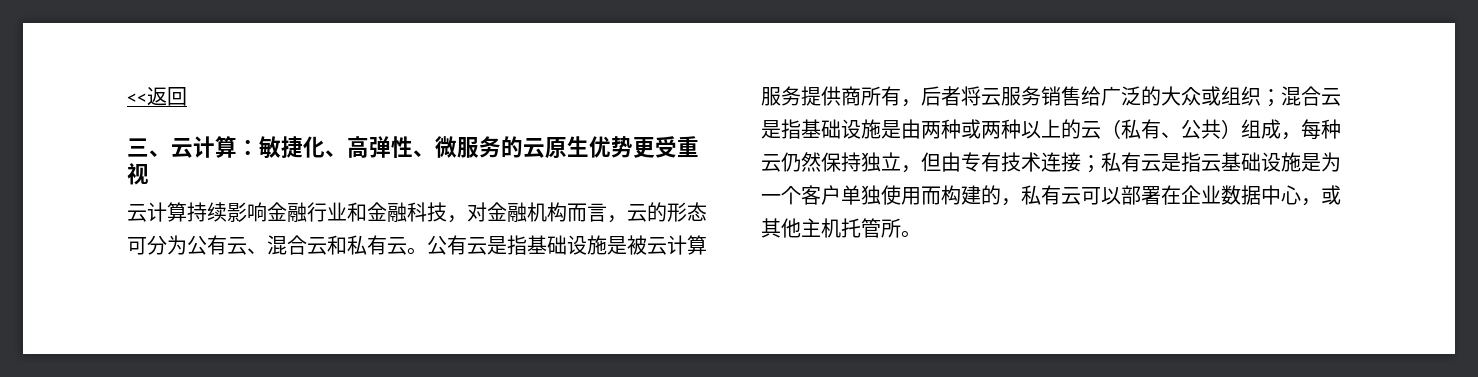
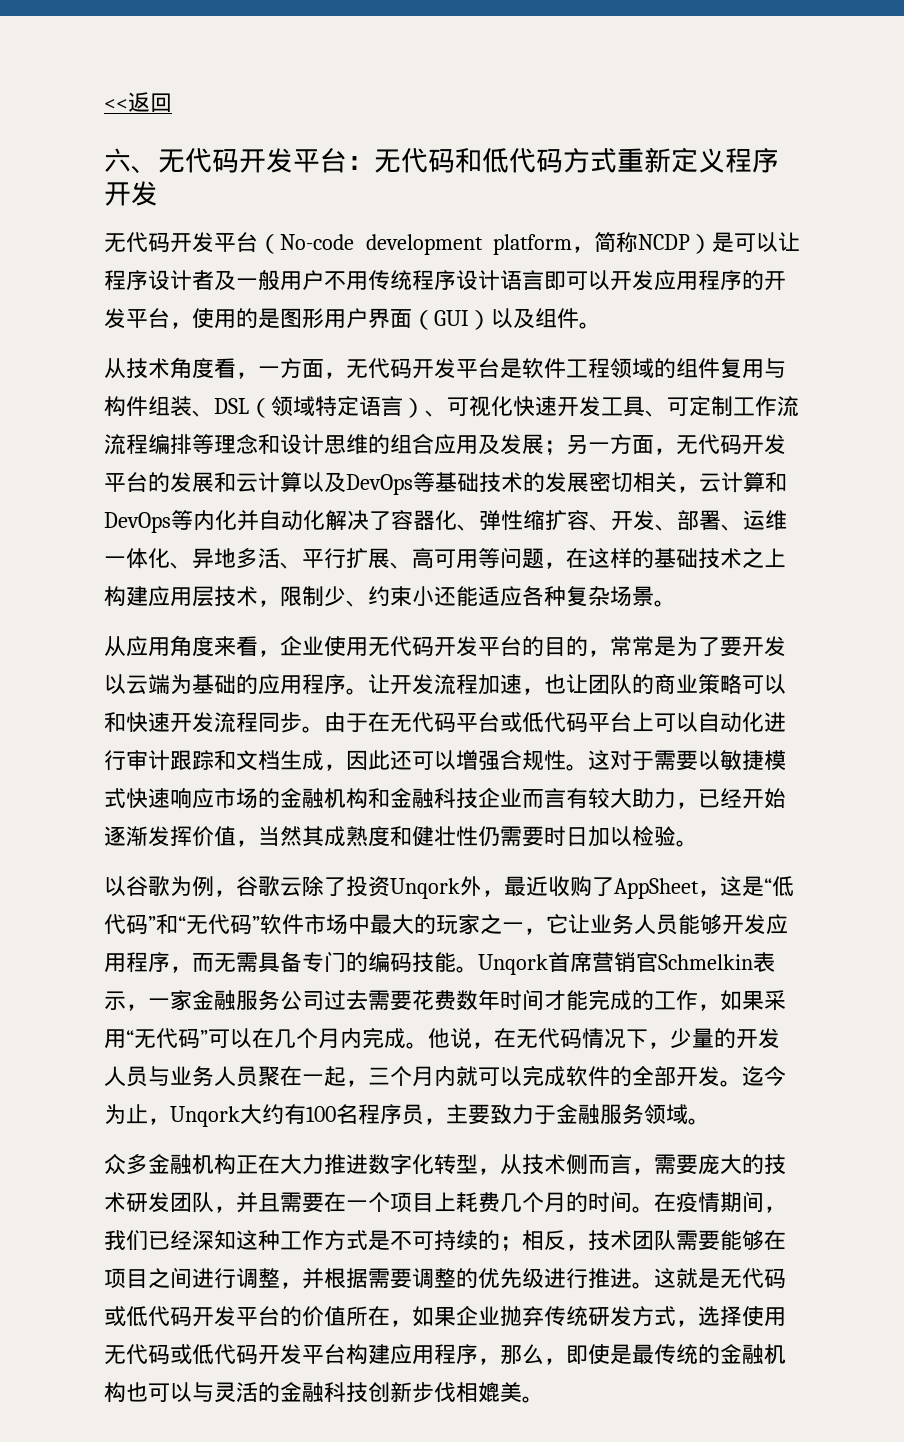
- 三、云计算：敏捷化、高弹性、微服务的云原生优势更受重视
- 云计算持续影响金融行业和金融科技，对金融机构而言，云的形态可分为公有云、混合云和私有云。公有云是指基础设施是被云计算服务提供商所有，后者将云服务销售给广泛的大众或组织；混合云是指基础设施是由两种或两种以上的云（私有、公共）组成，每种云仍然保持独立，但由专有技术连接；私有云是指云基础设施是为一个客户单独使用而构建的，私有云可以部署在企业数据中心，或其他主机托管所。
+ 六、无代码开发平台：无代码和低代码方式重新定义程序开发
+ 无代码开发平台（No-code development platform，简称NCDP）是可以让程序设计者及一般用户不用传统程序设计语言即可以开发应用程序的开发平台，使用的是图形用户界面（GUI）以及组件。
+ 从技术角度看，一方面，无代码开发平台是软件工程领域的组件复用与构件组装、DSL（领域特定语言）、可视化快速开发工具、可定制工作流流程编排等理念和设计思维的组合应用及发展；另一方面，无代码开发平台的发展和云计算以及DevOps等基础技术的发展密切相关，云计算和DevOps等内化并自动化解决了容器化、弹性缩扩容、开发、部署、运维一体化、异地多活、平行扩展、高可用等问题，在这样的基础技术之上构建应用层技术，限制少、约束小还能适应各种复杂场景。
+ 从应用角度来看，企业使用无代码开发平台的目的，常常是为了要开发以云端为基础的应用程序。让开发流程加速，也让团队的商业策略可以和快速开发流程同步。由于在无代码平台或低代码平台上可以自动化进行审计跟踪和文档生成，因此还可以增强合规性。这对于需要以敏捷模式快速响应市场的金融机构和金融科技企业而言有较大助力，已经开始逐渐发挥价值，当然其成熟度和健壮性仍需要时日加以检验。
+ 以谷歌为例，谷歌云除了投资Unqork外，最近收购了AppSheet，这是“低代码”和“无代码”软件市场中最大的玩家之一，它让业务人员能够开发应用程序，而无需具备专门的编码技能。Unqork首席营销官Schmelkin表示，一家金融服务公司过去需要花费数年时间才能完成的工作，如果采用“无代码”可以在几个月内完成。他说，在无代码情况下，少量的开发人员与业务人员聚在一起，三个月内就可以完成软件的全部开发。迄今为止，Unqork大约有100名程序员，主要致力于金融服务领域。
+ 众多金融机构正在大力推进数字化转型，从技术侧而言，需要庞大的技术研发团队，并且需要在一个项目上耗费几个月的时间。在疫情期间，我们已经深知这种工作方式是不可持续的；相反，技术团队需要能够在项目之间进行调整，并根据需要调整的优先级进行推进。这就是无代码或低代码开发平台的价值所在，如果企业抛弃传统研发方式，选择使用无代码或低代码开发平台构建应用程序，那么，即使是最传统的金融机构也可以与灵活的金融科技创新步伐相媲美。

